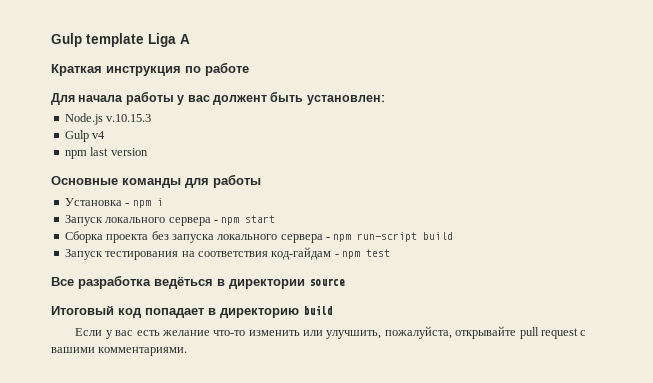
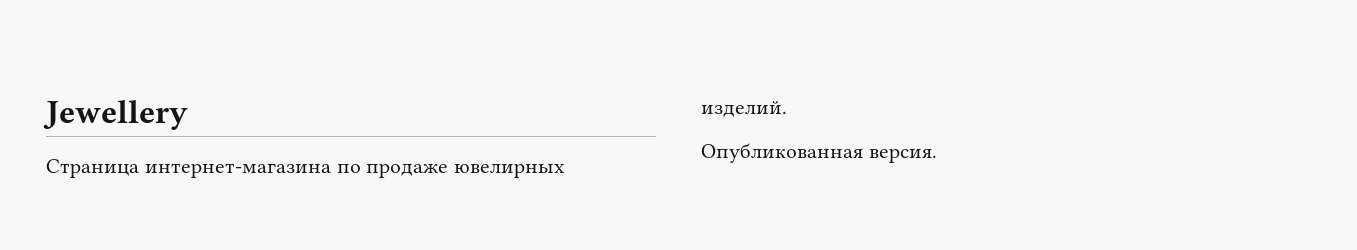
- Gulp template Liga A
- Краткая инструкция по работе
- Для начала работы у вас должент быть установлен:
- Node.js v.10.15.3
- Gulp v4
- npm last version
- Основные команды для работы
- Установка - npm i
- Запуск локального сервера - npm start
- Сборка проекта без запуска локального сервера - npm run-script build
- Запуск тестирования на соответствия код-гайдам - npm test
- Все разработка ведёться в директории source
- Итоговый код попадает в директорию build
- Если у вас есть желание что-то изменить или улучшить, пожалуйста, открывайте pull request с вашими комментариями.
+ Jewellery
+ Страница интернет-магазина по продаже ювелирных изделий.
+ Опубликованная версия.

